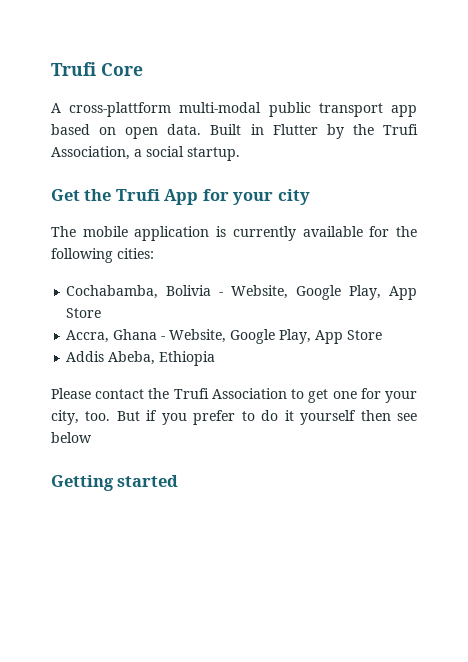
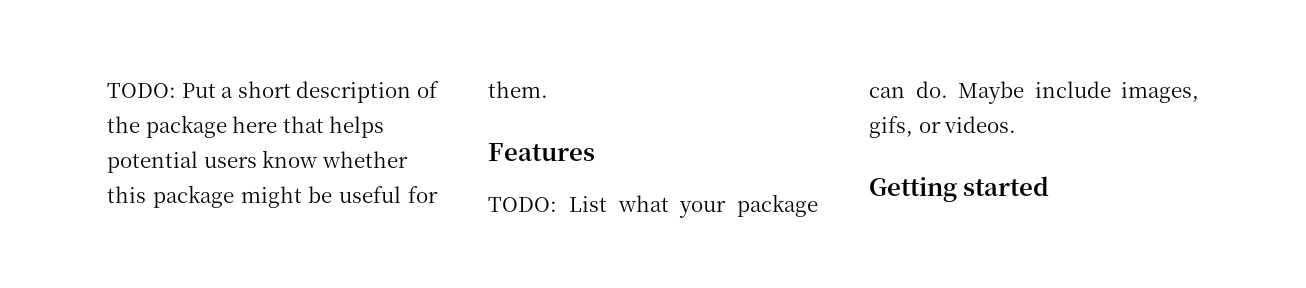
- Trufi Core
- A cross-plattform multi-modal public transport app based on open data. Built in Flutter by the Trufi Association, a social startup.
- Get the Trufi App for your city
- The mobile application is currently available for the following cities:
- Cochabamba, Bolivia - Website, Google Play, App Store
- Accra, Ghana - Website, Google Play, App Store
- Addis Abeba, Ethiopia
- Please contact the Trufi Association to get one for your city, too. But if you prefer to do it yourself then see below
+ TODO: Put a short description of the package here that helps potential users know whether this package might be useful for them.
+ Features
+ TODO: List what your package can do. Maybe include images, gifs, or videos.

